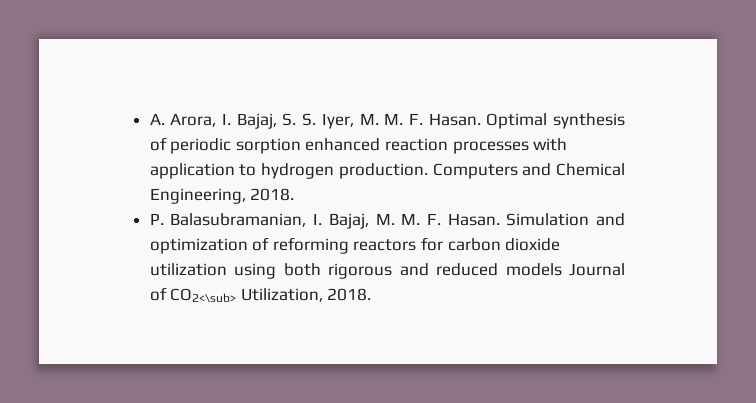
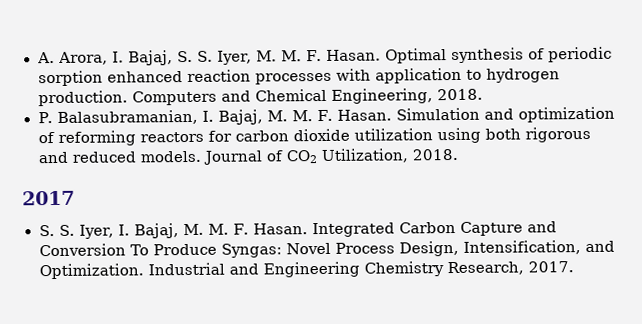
- Simulation and optimization of reforming reactors for carbon dioxide utilization using both rigorous and reduced models Journal of CO2<\sub> Utilization, 2018.
+ Simulation and optimization of reforming reactors for carbon dioxide utilization using both rigorous and reduced models. Journal of CO2 Utilization, 2018.
+ 2017
+ S. S. Iyer, I. Bajaj, M. M. F. Hasan. Integrated Carbon Capture and Conversion To Produce Syngas: Novel Process Design, Intensification, and Optimization. Industrial and Engineering Chemistry Research, 2017.

